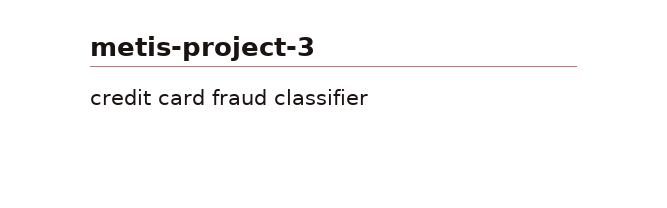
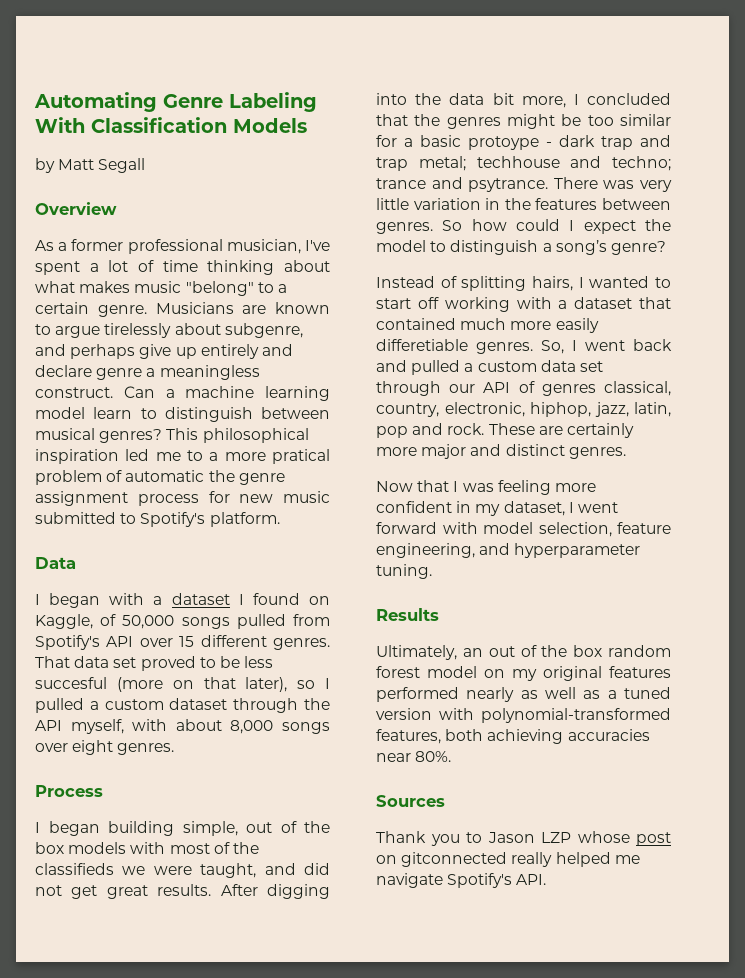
- metis-project-3
- credit card fraud classifier
+ Automating Genre Labeling With Classification Models
+ by Matt Segall
+ Overview
+ As a former professional musician, I've spent a lot of time thinking about what makes music "belong" to a certain genre. Musicians are known to argue tirelessly about subgenre, and perhaps give up entirely and declare genre a meaningless construct. Can a machine learning model learn to distinguish between musical genres? This philosophical inspiration led me to a more pratical problem of automatic the genre assignment process for new music submitted to Spotify's platform.
+ Data
+ I began with a dataset I found on Kaggle, of 50,000 songs pulled from Spotify's API over 15 different genres. That data set proved to be less succesful (more on that later), so I pulled a custom dataset through the API myself, with about 8,000 songs over eight genres.
+ Process
+ I began building simple, out of the box models with most of the classifieds we were taught, and did not get great results. After digging into the data bit more, I concluded that the genres might be too similar for a basic protoype - dark trap and trap metal; techhouse and techno; trance and psytrance. There was very little variation in the features between genres. So how could I expect the model to distinguish a song’s genre?
+ Instead of splitting hairs, I wanted to start off working with a dataset that contained much more easily differetiable genres. So, I went back and pulled a custom data set through our API of genres classical, country, electronic, hiphop, jazz, latin, pop and rock. These are certainly more major and distinct genres.
+ Now that I was feeling more confident in my dataset, I went forward with model selection, feature engineering, and hyperparameter tuning.
+ Results
+ Ultimately, an out of the box random forest model on my original features performed nearly as well as a tuned version with polynomial-transformed features, both achieving accuracies near 80%.
+ Sources
+ Thank you to Jason LZP whose post on gitconnected really helped me navigate Spotify's API.

